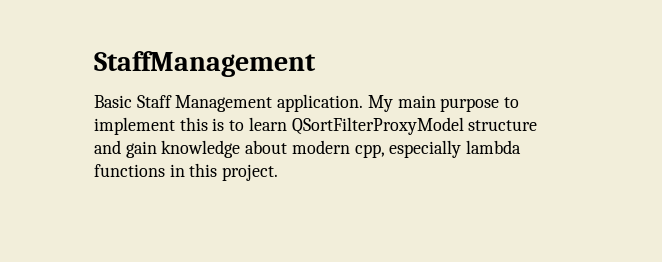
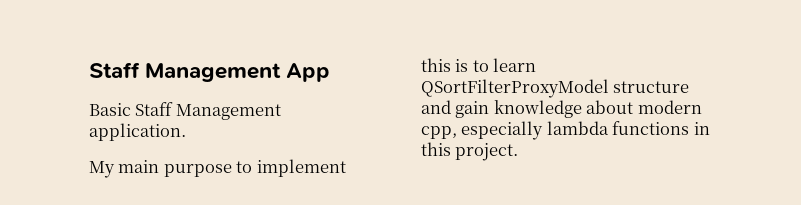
- StaffManagement
+ Staff Management App
- Basic Staff Management application. My main purpose to implement this is to learn QSortFilterProxyModel structure and gain knowledge about modern cpp, especially lambda functions in this project.
+ Basic Staff Management application.
+ My main purpose to implement this is to learn QSortFilterProxyModel structure and gain knowledge about modern cpp, especially lambda functions in this project.

